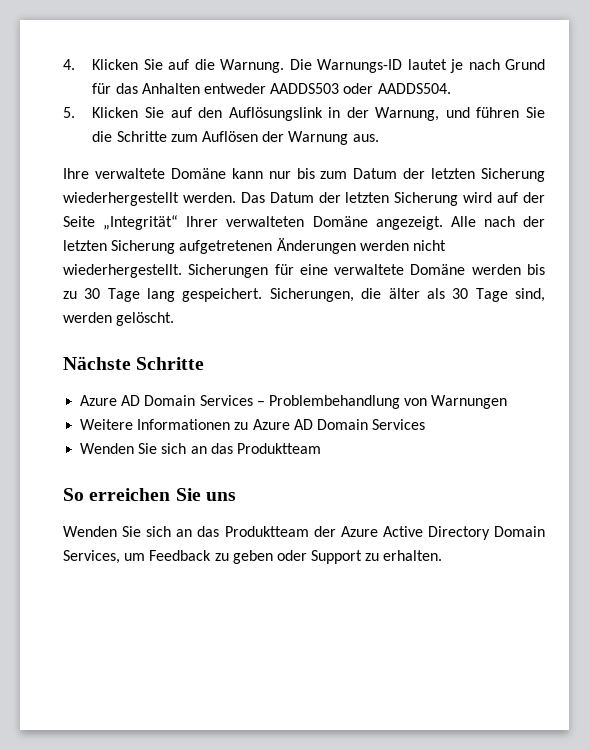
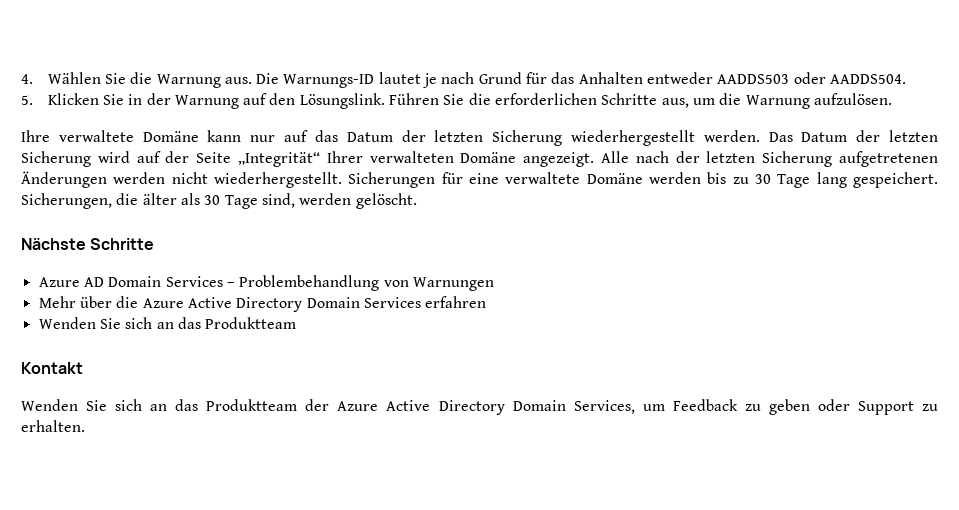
- 4. Klicken Sie auf die Warnung.
+ 4. Wählen Sie die Warnung aus.
- 5. Klicken Sie auf den Auflösungslink in der Warnung, und führen Sie die Schritte zum Auflösen der Warnung aus.
+ 5. Klicken Sie in der Warnung auf den Lösungslink. Führen Sie die erforderlichen Schritte aus, um die Warnung aufzulösen.
- Ihre verwaltete Domäne kann nur bis zum Datum der letzten Sicherung wiederhergestellt werden.
+ Ihre verwaltete Domäne kann nur auf das Datum der letzten Sicherung wiederhergestellt werden.
- Weitere Informationen zu Azure AD Domain Services
+ Mehr über die Azure Active Directory Domain Services erfahren
- So erreichen Sie uns
+ Kontakt

